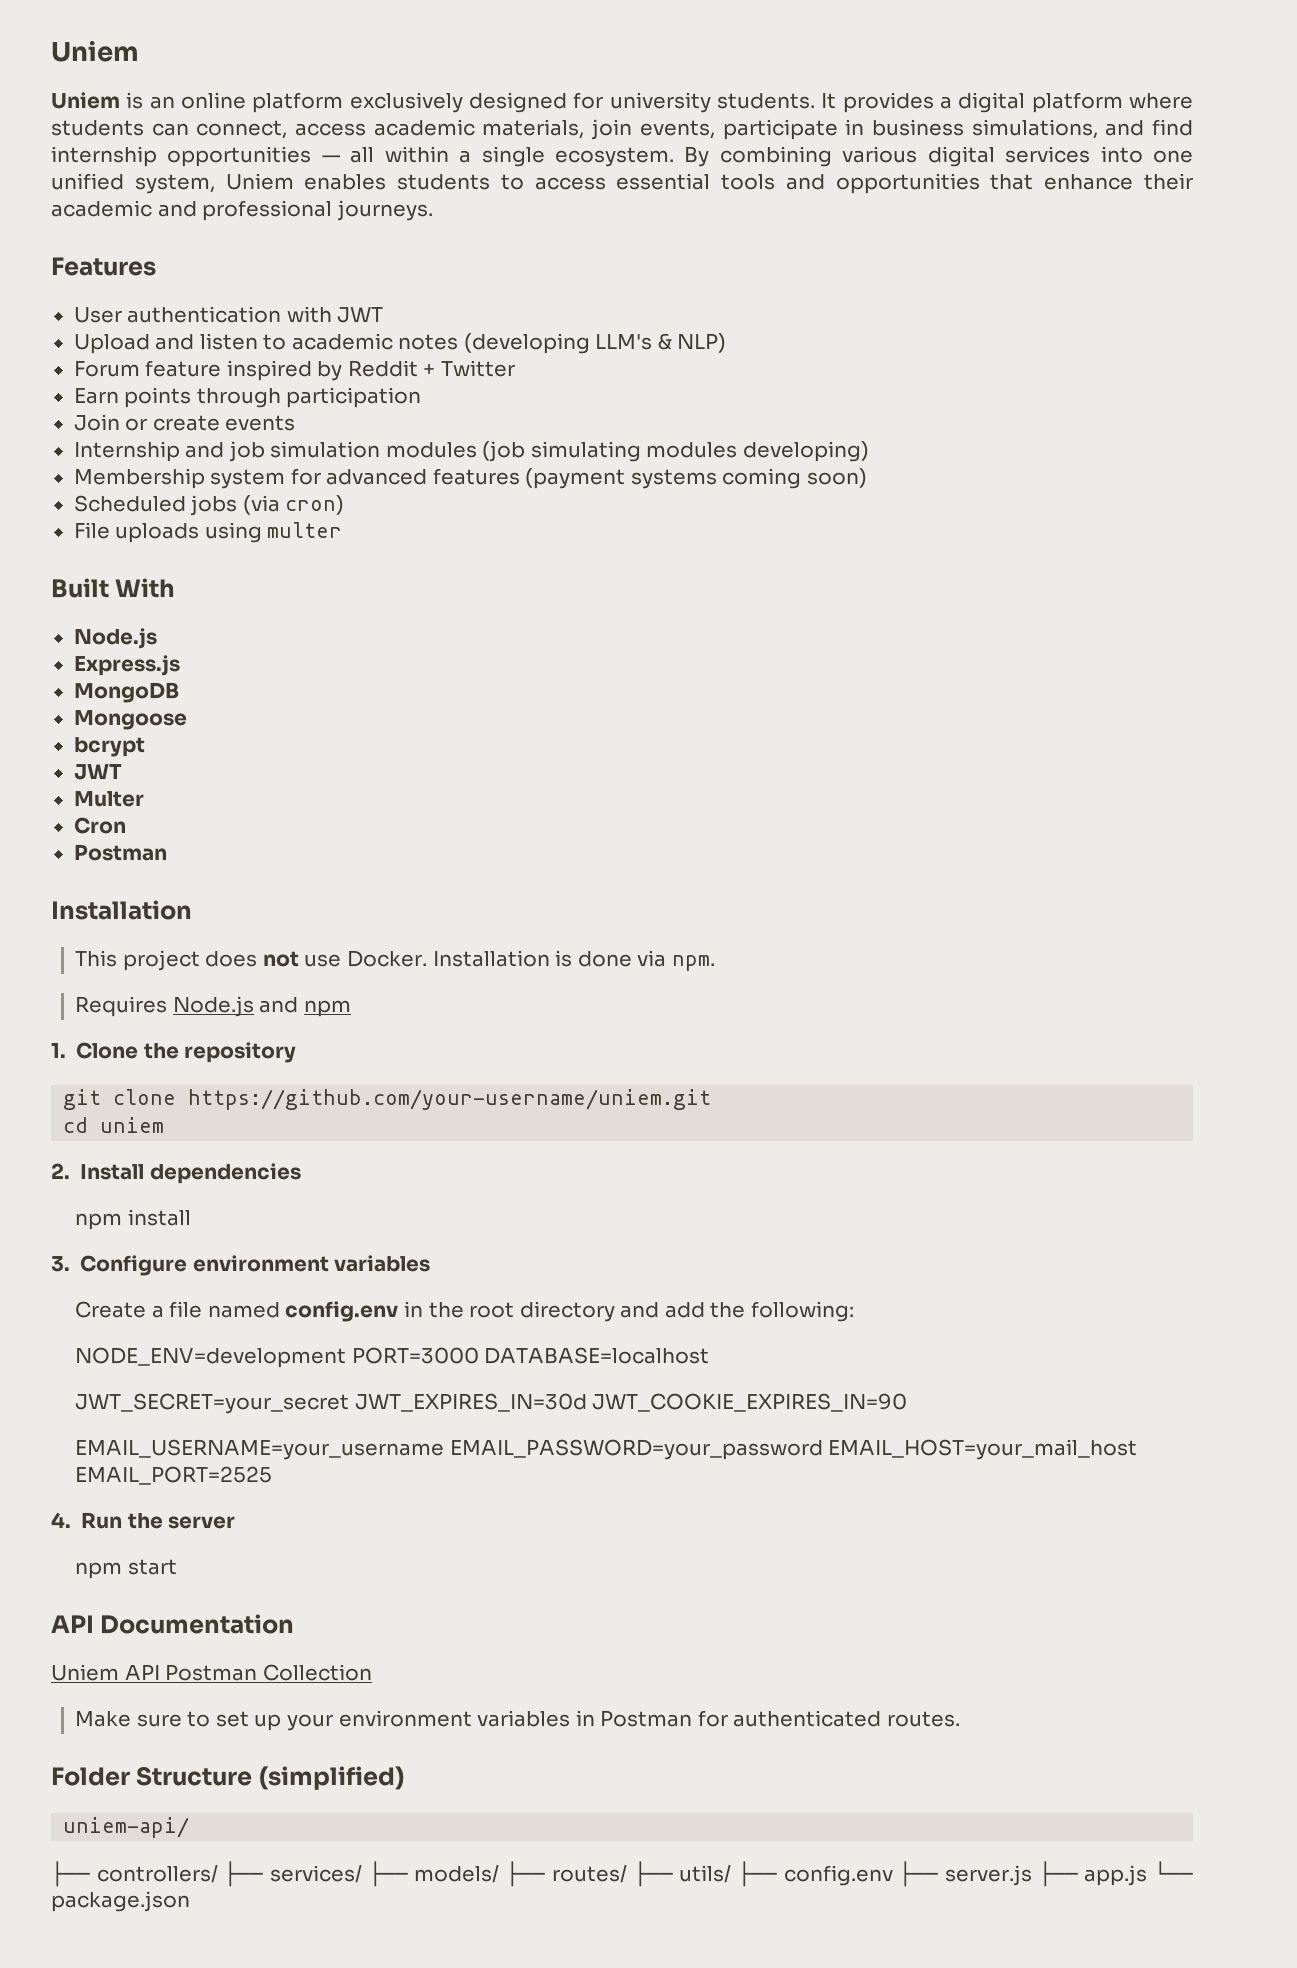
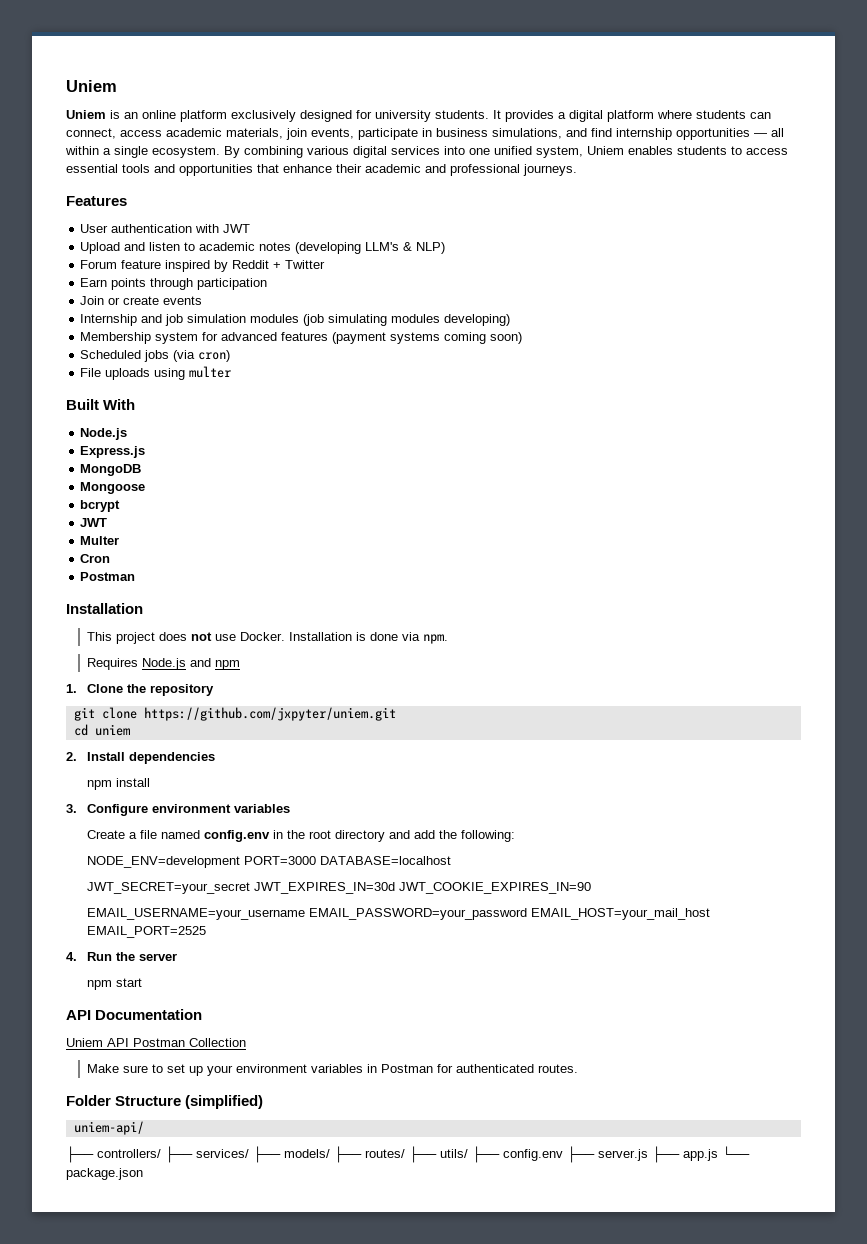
- git clone https://github.com/your-username/uniem.git
+ git clone https://github.com/jxpyter/uniem.git

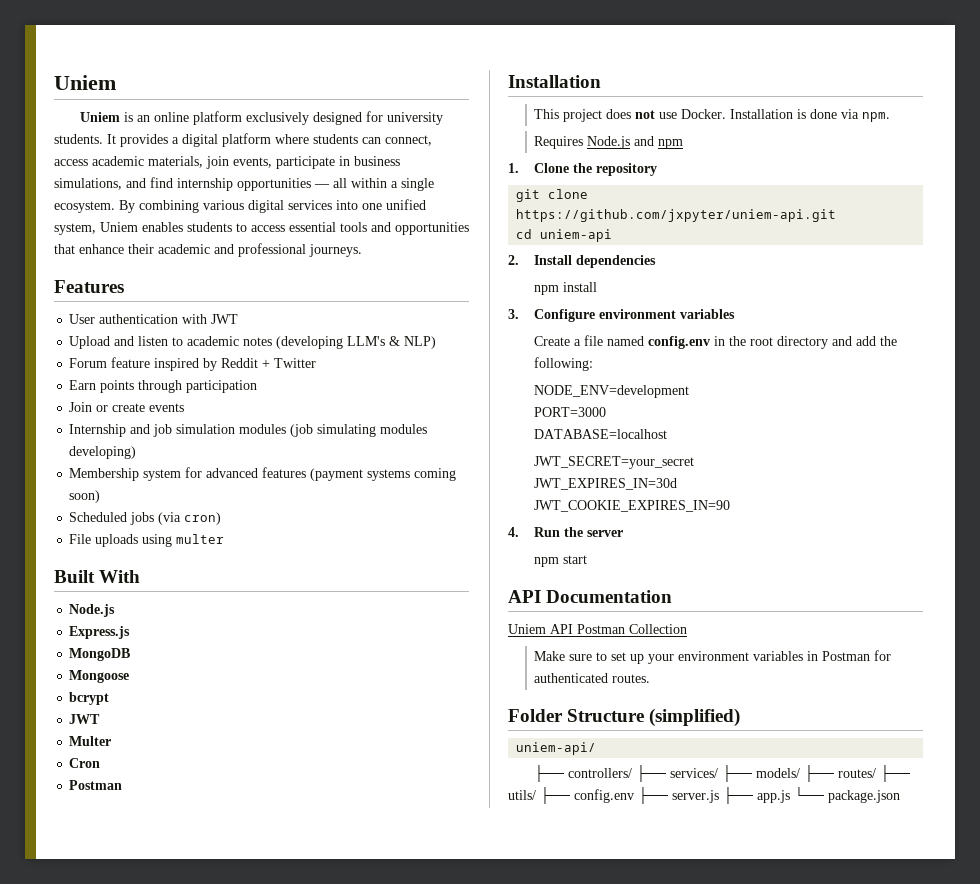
- git clone https://github.com/jxpyter/uniem.git
+ git clone https://github.com/jxpyter/uniem-api.git
- cd uniem
+ cd uniem-api
- NODE_ENV=development PORT=3000 DATABASE=localhost
+ NODE_ENV=development
+ PORT=3000
+ DATABASE=localhost
- JWT_SECRET=your_secret JWT_EXPIRES_IN=30d JWT_COOKIE_EXPIRES_IN=90
+ JWT_SECRET=your_secret
+ JWT_EXPIRES_IN=30d
+ JWT_COOKIE_EXPIRES_IN=90
- EMAIL_USERNAME=your_username EMAIL_PASSWORD=your_password EMAIL_HOST=your_mail_host EMAIL_PORT=2525

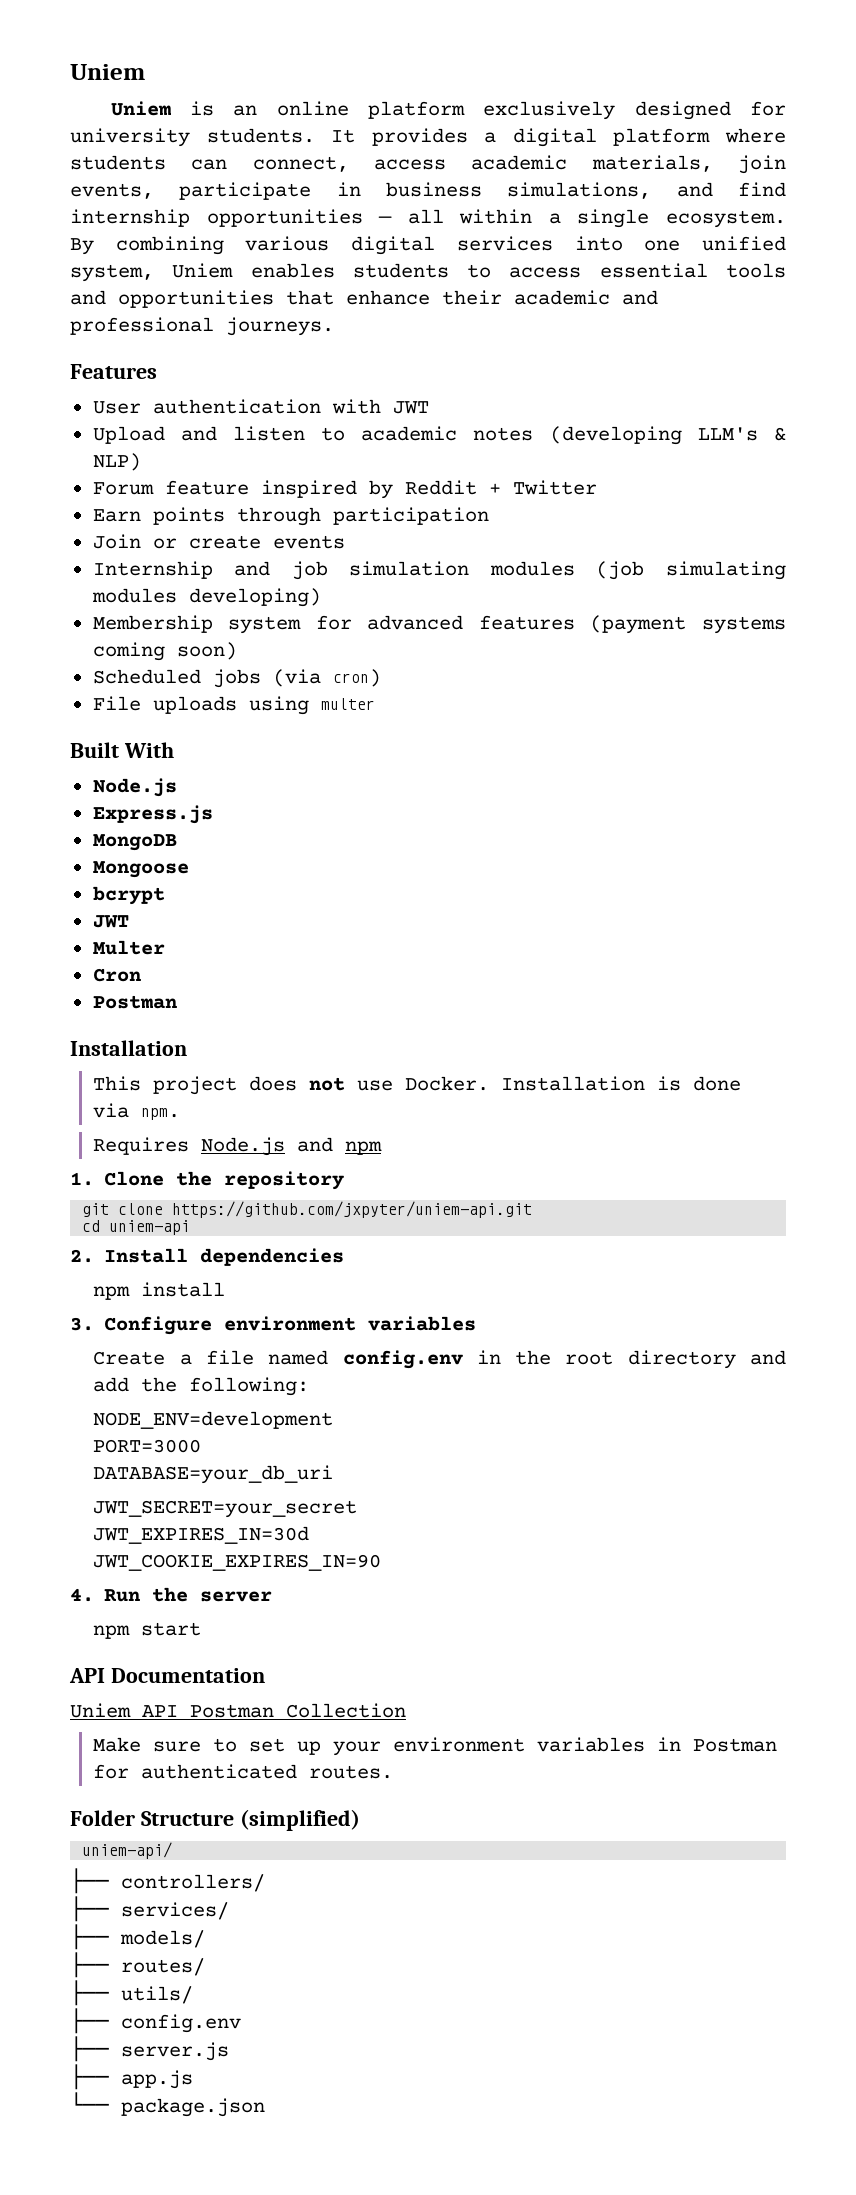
- DATABASE=localhost
+ DATABASE=your_db_uri
- ├── controllers/ ├── services/ ├── models/ ├── routes/ ├── utils/ ├── config.env ├── server.js ├── app.js └── package.json
+ ├── controllers/
+ ├── services/
+ ├── models/
+ ├── routes/
+ ├── utils/
+ ├── config.env
+ ├── server.js
+ ├── app.js
+ └── package.json

